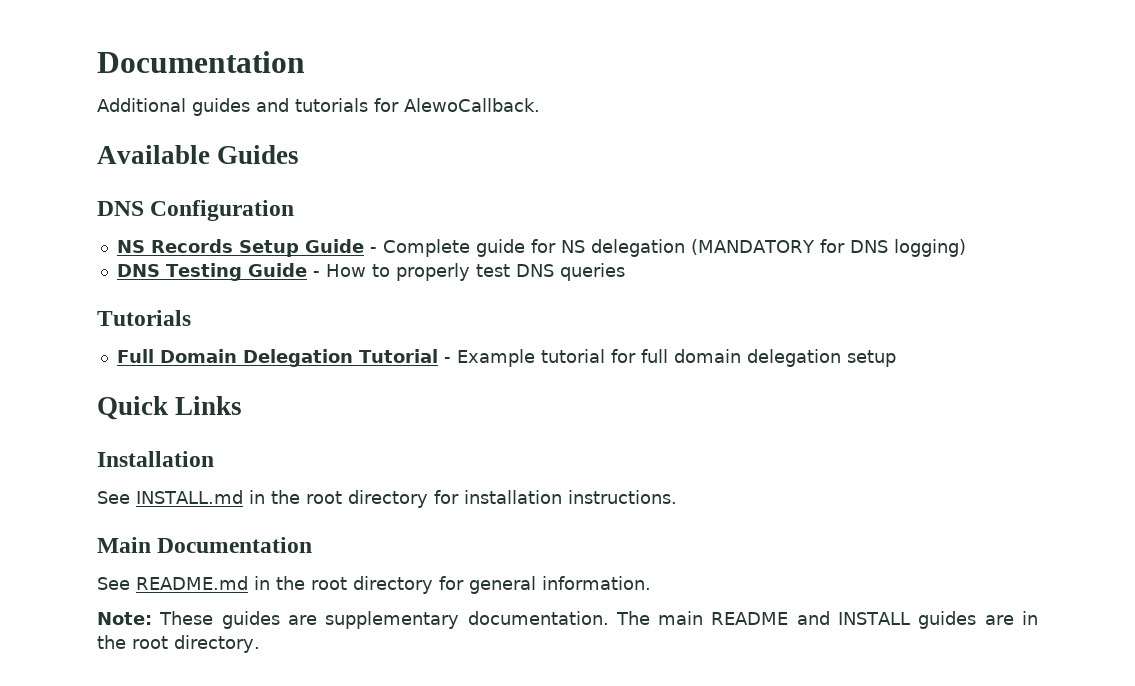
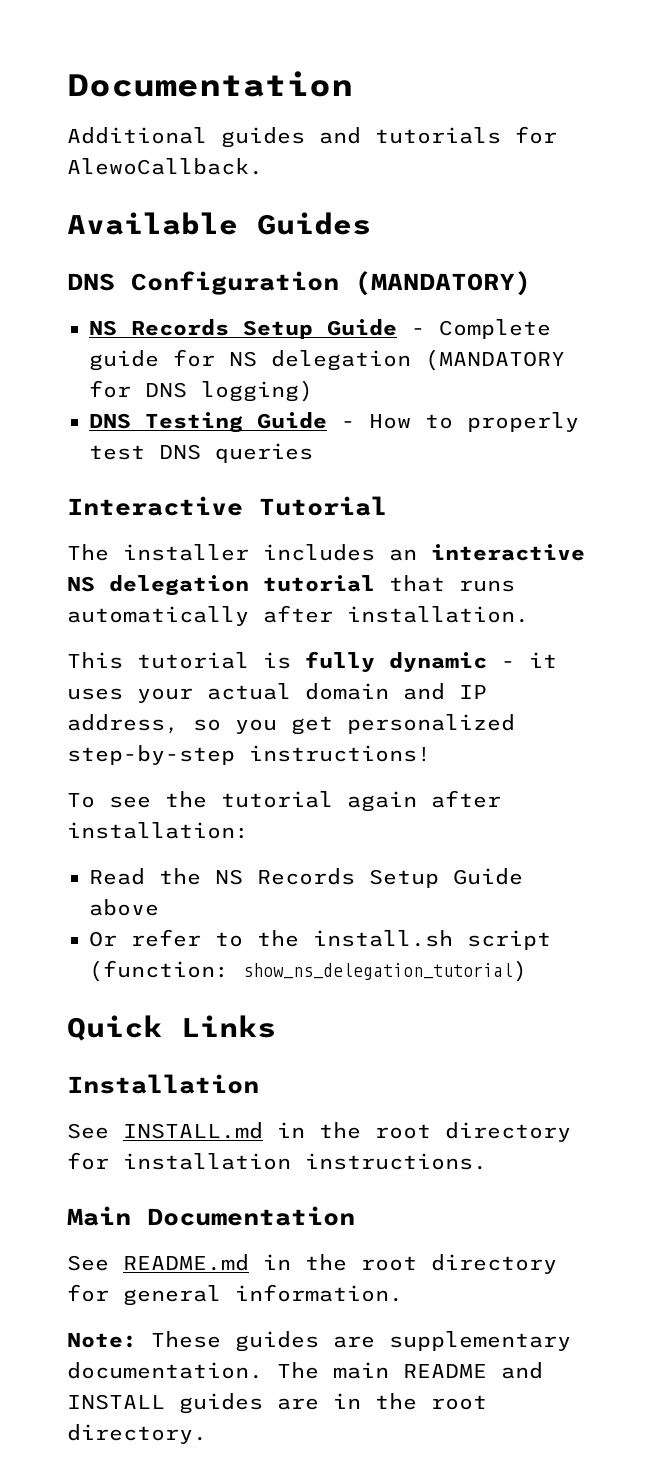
- DNS Configuration
+ DNS Configuration (MANDATORY)
- Tutorials
- Full Domain Delegation Tutorial - Example tutorial for full domain delegation setup
+ Interactive Tutorial
+ The installer includes an interactive NS delegation tutorial that runs automatically after installation.
+ This tutorial is fully dynamic - it uses your actual domain and IP address, so you get personalized step-by-step instructions!
+ To see the tutorial again after installation:
+ Read the NS Records Setup Guide above
+ Or refer to the install.sh script (function: show_ns_delegation_tutorial)

